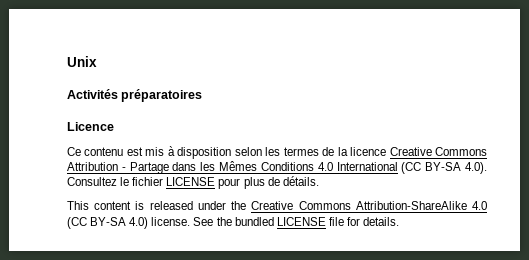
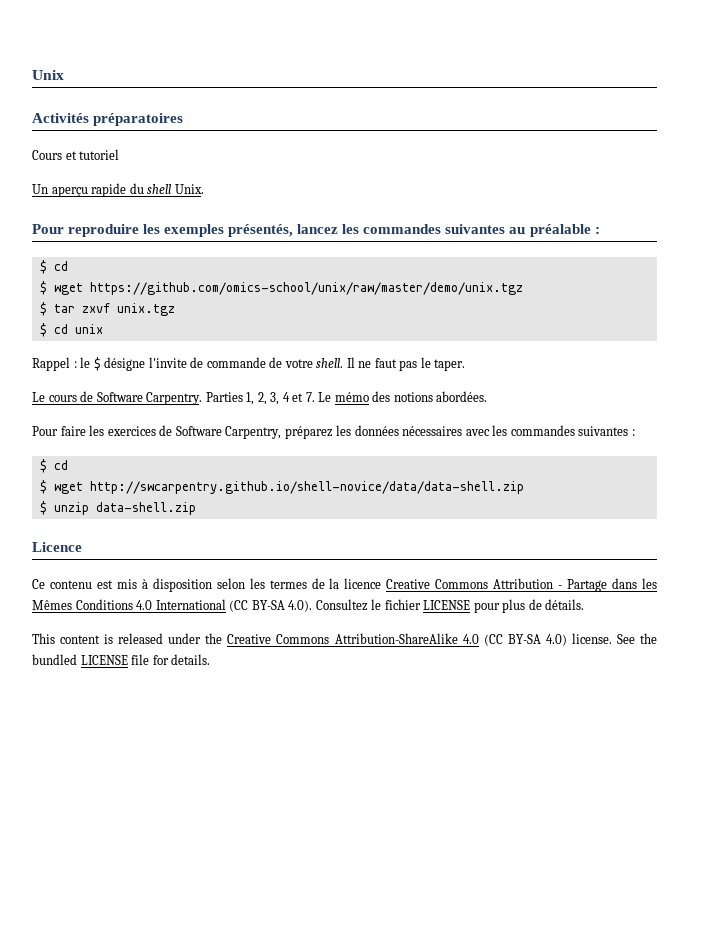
+ Cours et tutoriel
+ Un aperçu rapide du shell Unix.
+ Pour reproduire les exemples présentés, lancez les commandes suivantes au préalable :
+ $ cd
+ $ wget https://github.com/omics-school/unix/raw/master/demo/unix.tgz
+ $ tar zxvf unix.tgz
+ $ cd unix
+ Rappel : le $ désigne l'invite de commande de votre shell. Il ne faut pas le taper.
+ Le cours de Software Carpentry. Parties 1, 2, 3, 4 et 7. Le mémo des notions abordées.
+ Pour faire les exercices de Software Carpentry, préparez les données nécessaires avec les commandes suivantes :
+ $ cd
+ $ wget http://swcarpentry.github.io/shell-novice/data/data-shell.zip
+ $ unzip data-shell.zip

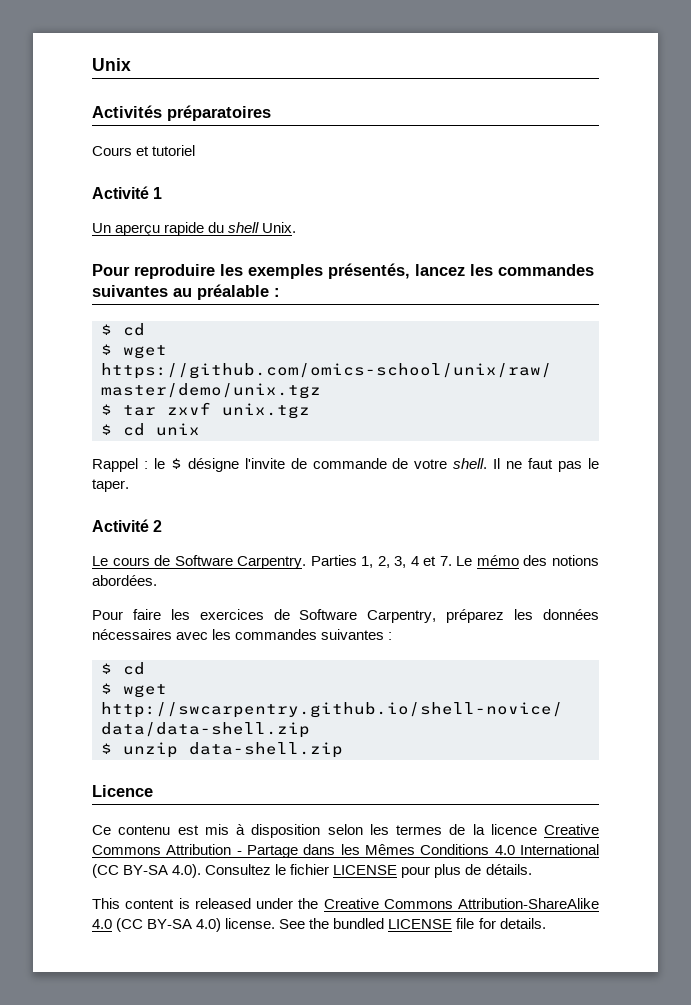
+ Activité 1
+ Activité 2

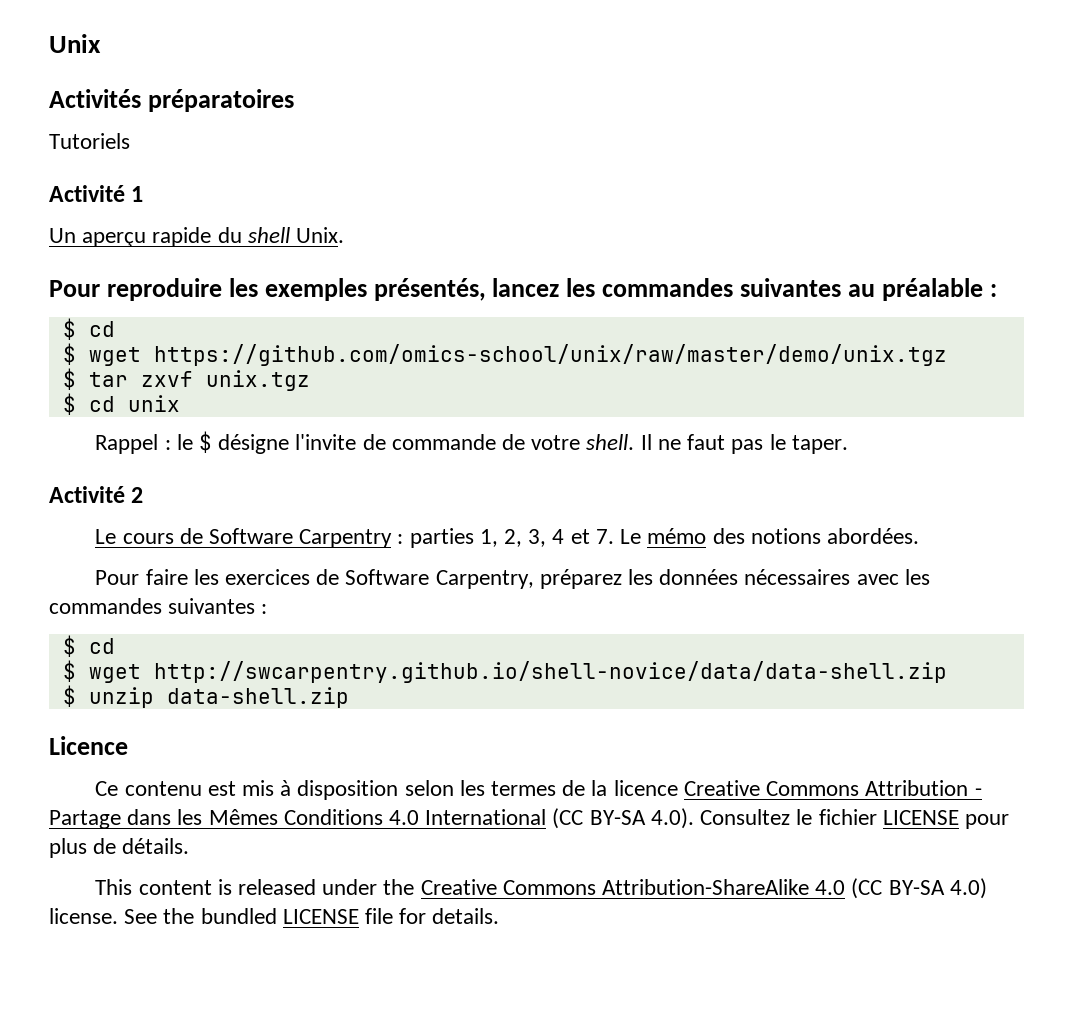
- Cours et tutoriel
+ Tutoriels
- Le cours de Software Carpentry. Parties 1, 2, 3, 4 et 7. Le mémo des notions abordées.
+ Le cours de Software Carpentry : parties 1, 2, 3, 4 et 7. Le mémo des notions abordées.

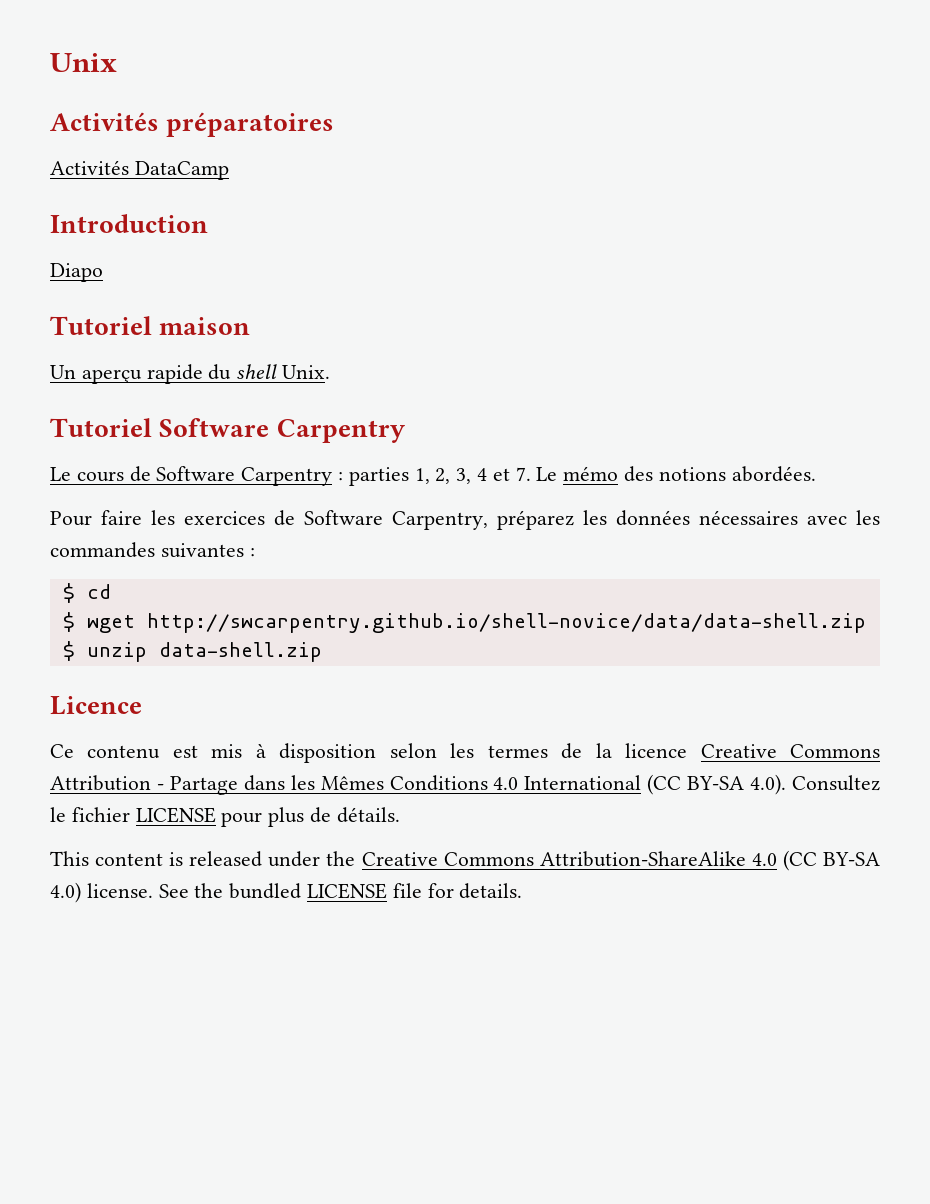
- Tutoriels
- Activité 1
+ Activités DataCamp
+ Introduction
+ Diapo
+ Tutoriel maison
- Pour reproduire les exemples présentés, lancez les commandes suivantes au préalable :
- $ cd
- $ wget https://github.com/omics-school/unix/raw/master/demo/unix.tgz
- $ tar zxvf unix.tgz
- $ cd unix
- Rappel : le $ désigne l'invite de commande de votre shell. Il ne faut pas le taper.
- Activité 2
+ Tutoriel Software Carpentry

